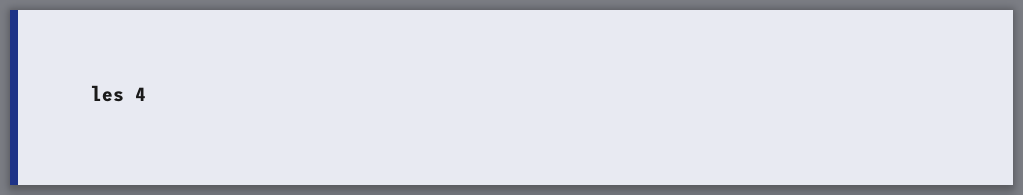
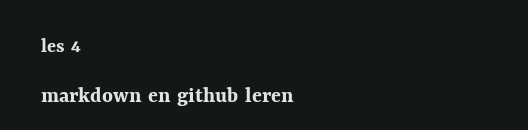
+ markdown en github leren

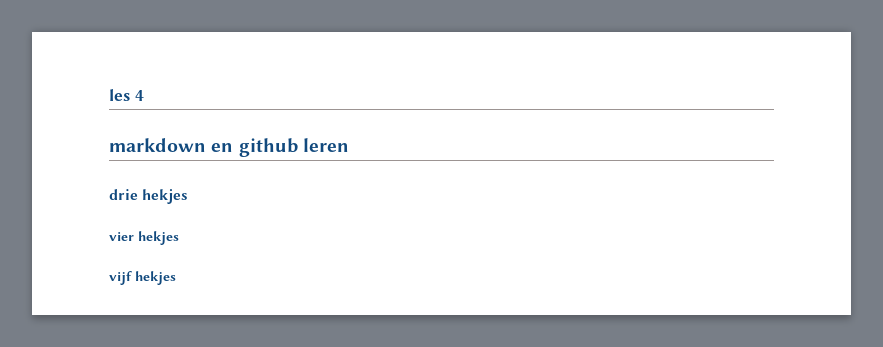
+ drie hekjes
+ vier hekjes
+ vijf hekjes

